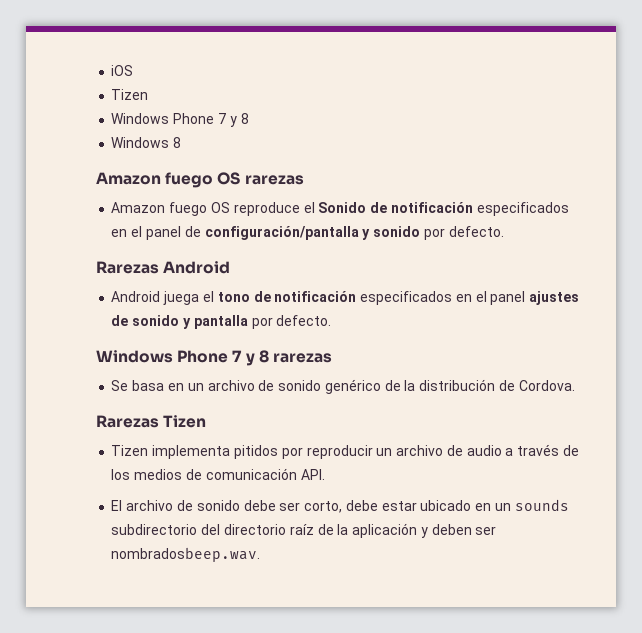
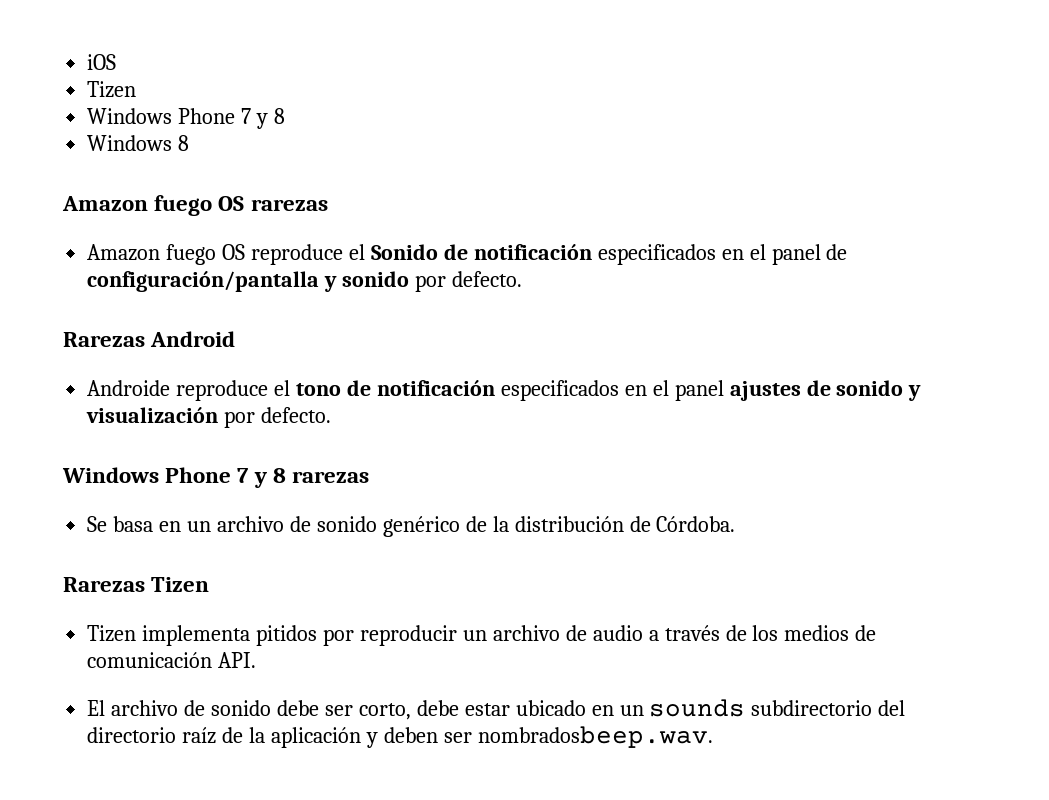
- Android juega el tono de notificación especificados en el panel ajustes de sonido y pantalla por defecto.
+ Androide reproduce el tono de notificación especificados en el panel ajustes de sonido y visualización por defecto.
- Se basa en un archivo de sonido genérico de la distribución de Cordova.
+ Se basa en un archivo de sonido genérico de la distribución de Córdoba.

